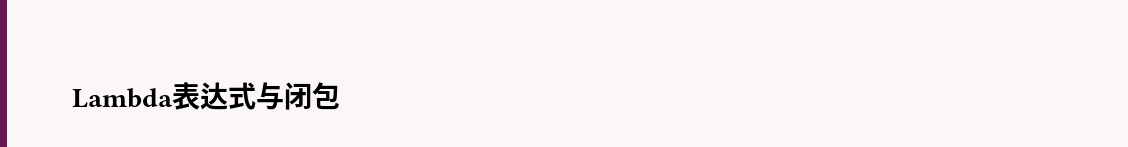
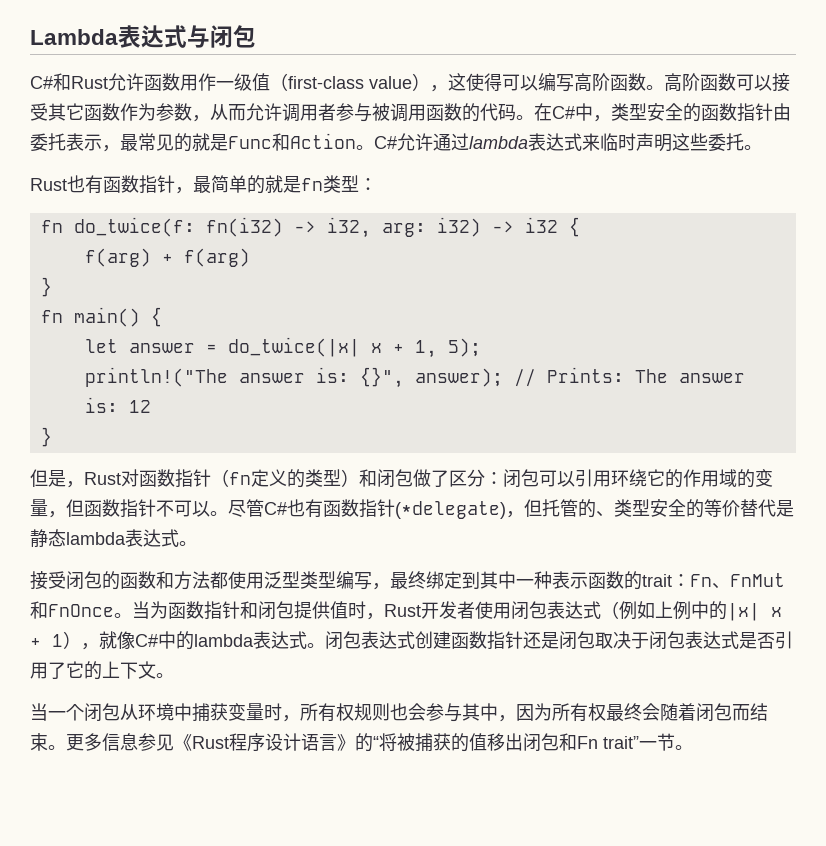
+ C#和Rust允许函数用作一级值（first-class value），这使得可以编写高阶函数。高阶函数可以接受其它函数作为参数，从而允许调用者参与被调用函数的代码。在C#中，类型安全的函数指针由委托表示，最常见的就是Func和Action。C#允许通过lambda表达式来临时声明这些委托。
+ Rust也有函数指针，最简单的就是fn类型：
+ fn do_twice(f: fn(i32) -> i32, arg: i32) -> i32 {
+ f(arg) + f(arg)
+ }
+ fn main() {
+ let answer = do_twice(|x| x + 1, 5);
+ println!("The answer is: {}", answer); // Prints: The answer is: 12
+ }
+ 但是，Rust对函数指针（fn定义的类型）和闭包做了区分：闭包可以引用环绕它的作用域的变量，但函数指针不可以。尽管C#也有函数指针(*delegate)，但托管的、类型安全的等价替代是静态lambda表达式。
+ 接受闭包的函数和方法都使用泛型类型编写，最终绑定到其中一种表示函数的trait：Fn、FnMut和FnOnce。当为函数指针和闭包提供值时，Rust开发者使用闭包表达式（例如上例中的|x| x + 1），就像C#中的lambda表达式。闭包表达式创建函数指针还是闭包取决于闭包表达式是否引用了它的上下文。
+ 当一个闭包从环境中捕获变量时，所有权规则也会参与其中，因为所有权最终会随着闭包而结束。更多信息参见《Rust程序设计语言》的“将被捕获的值移出闭包和Fn trait”一节。

